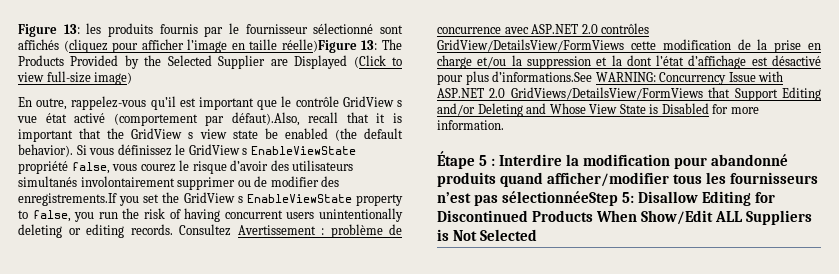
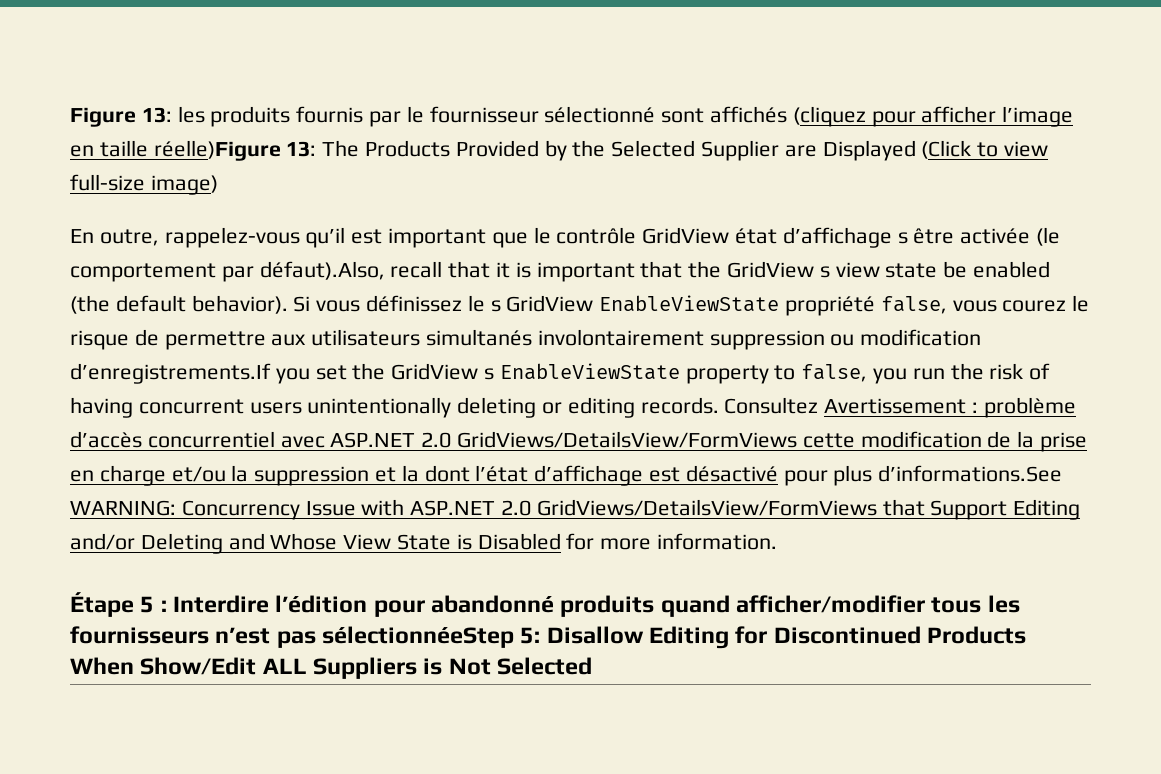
- En outre, rappelez-vous qu’il est important que le contrôle GridView s vue état activé (comportement par défaut).Also, recall that it is important that the GridView s view state be enabled (the default behavior).
+ En outre, rappelez-vous qu’il est important que le contrôle GridView état d’affichage s être activée (le comportement par défaut).Also, recall that it is important that the GridView s view state be enabled (the default behavior).
- Si vous définissez le GridView s EnableViewState propriété false, vous courez le risque d’avoir des utilisateurs simultanés involontairement supprimer ou de modifier des enregistrements.If you set the GridView s EnableViewState property to false, you run the risk of having concurrent users unintentionally deleting or editing records.
+ Si vous définissez le s GridView EnableViewState propriété false, vous courez le risque de permettre aux utilisateurs simultanés involontairement suppression ou modification d’enregistrements.If you set the GridView s EnableViewState property to false, you run the risk of having concurrent users unintentionally deleting or editing records.
- Consultez Avertissement : problème de concurrence avec ASP.NET 2.0 contrôles GridView/DetailsView/FormViews cette modification de la prise en charge et/ou la suppression et la dont l’état d’affichage est désactivé pour plus d’informations.See WARNING: Concurrency Issue with ASP.NET 2.0 GridViews/DetailsView/FormViews that Support Editing and/or Deleting and Whose View State is Disabled for more information.
+ Consultez Avertissement : problème d’accès concurrentiel avec ASP.NET 2.0 GridViews/DetailsView/FormViews cette modification de la prise en charge et/ou la suppression et la dont l’état d’affichage est désactivé pour plus d’informations.See WARNING: Concurrency Issue with ASP.NET 2.0 GridViews/DetailsView/FormViews that Support Editing and/or Deleting and Whose View State is Disabled for more information.
- Étape 5 : Interdire la modification pour abandonné produits quand afficher/modifier tous les fournisseurs n’est pas sélectionnéeStep 5: Disallow Editing for Discontinued Products When Show/Edit ALL Suppliers is Not Selected
+ Étape 5 : Interdire l’édition pour abandonné produits quand afficher/modifier tous les fournisseurs n’est pas sélectionnéeStep 5: Disallow Editing for Discontinued Products When Show/Edit ALL Suppliers is Not Selected

